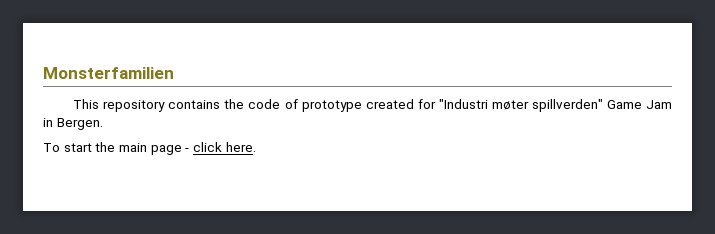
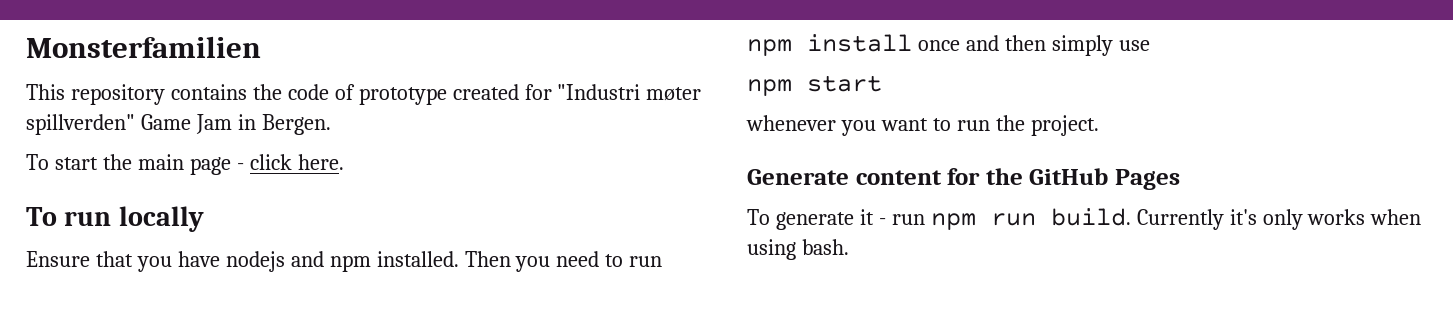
+ To run locally
+ Ensure that you have nodejs and npm installed. Then you need to run npm install once and then simply use
+ npm start
+ whenever you want to run the project.
+ Generate content for the GitHub Pages
+ To generate it - run npm run build. Currently it's only works when using bash.

